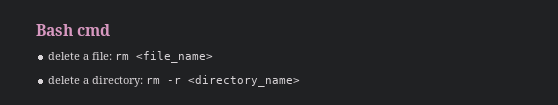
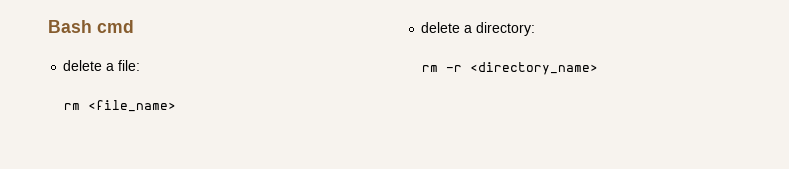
- delete a file: rm <file_name>
+ delete a file:
+ rm <file_name>
- delete a directory: rm -r <directory_name>
+ delete a directory:
+ rm -r <directory_name>

